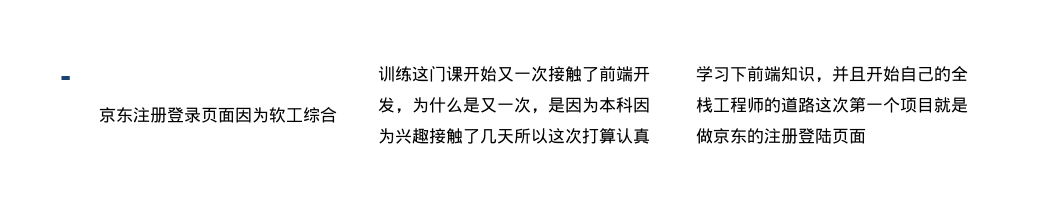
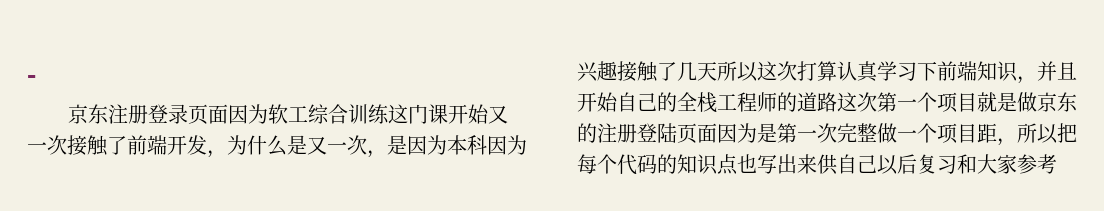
- 京东注册登录页面因为软工综合训练这门课开始又一次接触了前端开发，为什么是又一次，是因为本科因为兴趣接触了几天所以这次打算认真学习下前端知识，并且开始自己的全栈工程师的道路这次第一个项目就是做京东的注册登陆页面
+ 京东注册登录页面因为软工综合训练这门课开始又一次接触了前端开发，为什么是又一次，是因为本科因为兴趣接触了几天所以这次打算认真学习下前端知识，并且开始自己的全栈工程师的道路这次第一个项目就是做京东的注册登陆页面因为是第一次完整做一个项目距，所以把每个代码的知识点也写出来供自己以后复习和大家参考

